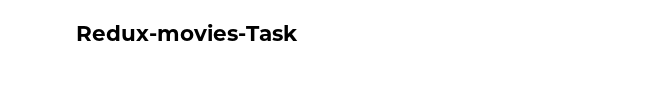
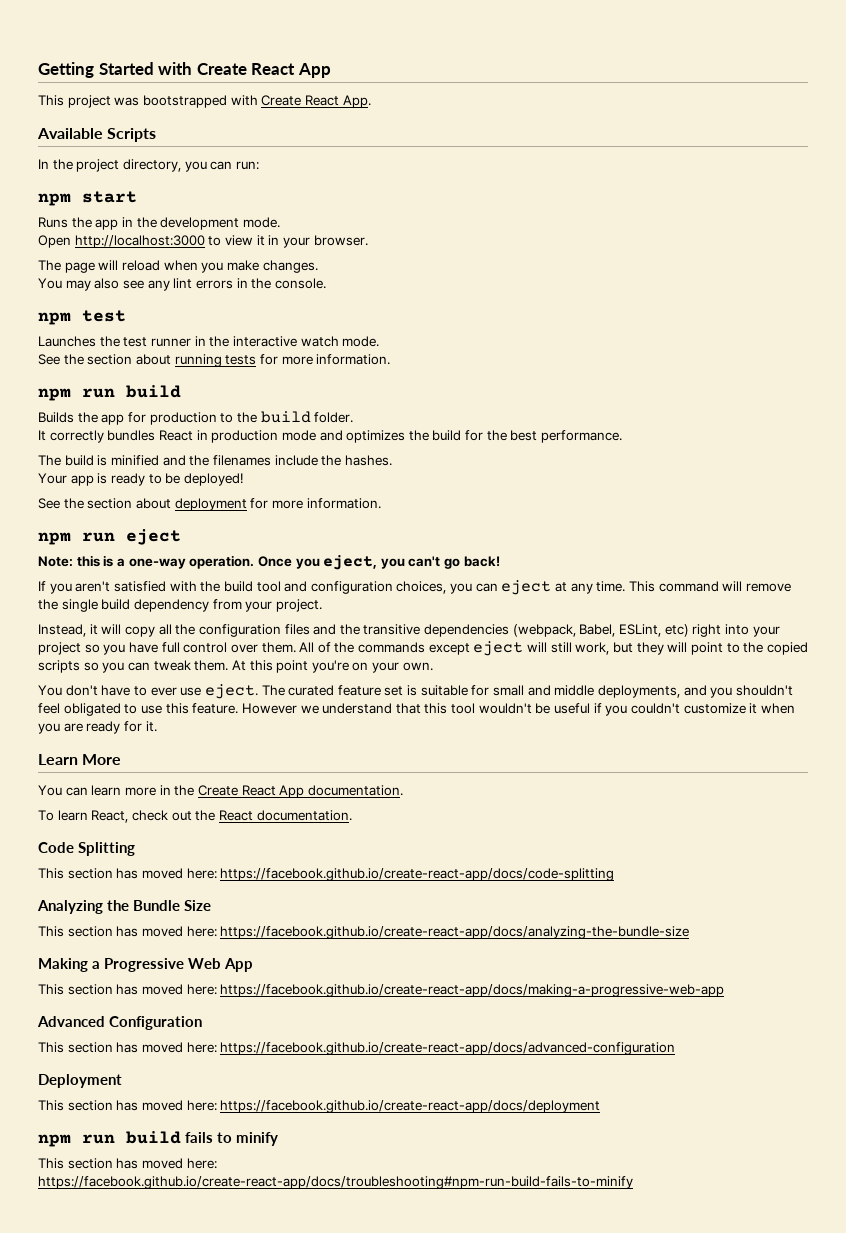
- Redux-movies-Task
+ Getting Started with Create React App
+ This project was bootstrapped with Create React App.
+ Available Scripts
+ In the project directory, you can run:
+ npm start
+ Runs the app in the development mode.
+ Open http://localhost:3000 to view it in your browser.
+ The page will reload when you make changes.
+ You may also see any lint errors in the console.
+ npm test
+ Launches the test runner in the interactive watch mode.
+ See the section about running tests for more information.
+ npm run build
+ Builds the app for production to the build folder.
+ It correctly bundles React in production mode and optimizes the build for the best performance.
+ The build is minified and the filenames include the hashes.
+ Your app is ready to be deployed!
+ See the section about deployment for more information.
+ npm run eject
+ Note: this is a one-way operation. Once you eject, you can't go back!
+ If you aren't satisfied with the build tool and configuration choices, you can eject at any time. This command will remove the single build dependency from your project.
+ Instead, it will copy all the configuration files and the transitive dependencies (webpack, Babel, ESLint, etc) right into your project so you have full control over them. All of the commands except eject will still work, but they will point to the copied scripts so you can tweak them. At this point you're on your own.
+ You don't have to ever use eject. The curated feature set is suitable for small and middle deployments, and you shouldn't feel obligated to use this feature. However we understand that this tool wouldn't be useful if you couldn't customize it when you are ready for it.
+ Learn More
+ You can learn more in the Create React App documentation.
+ To learn React, check out the React documentation.
+ Code Splitting
+ This section has moved here: https://facebook.github.io/create-react-app/docs/code-splitting
+ Analyzing the Bundle Size
+ This section has moved here: https://facebook.github.io/create-react-app/docs/analyzing-the-bundle-size
+ Making a Progressive Web App
+ This section has moved here: https://facebook.github.io/create-react-app/docs/making-a-progressive-web-app
+ Advanced Configuration
+ This section has moved here: https://facebook.github.io/create-react-app/docs/advanced-configuration
+ Deployment
+ This section has moved here: https://facebook.github.io/create-react-app/docs/deployment
+ npm run build fails to minify
+ This section has moved here: https://facebook.github.io/create-react-app/docs/troubleshooting#npm-run-build-fails-to-minify

